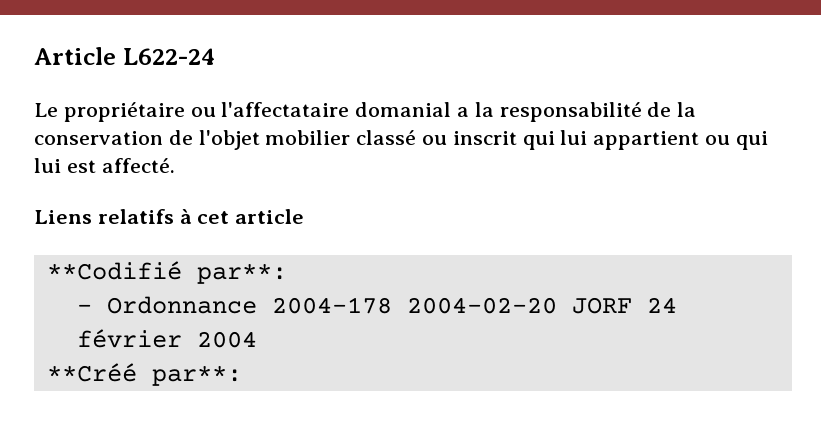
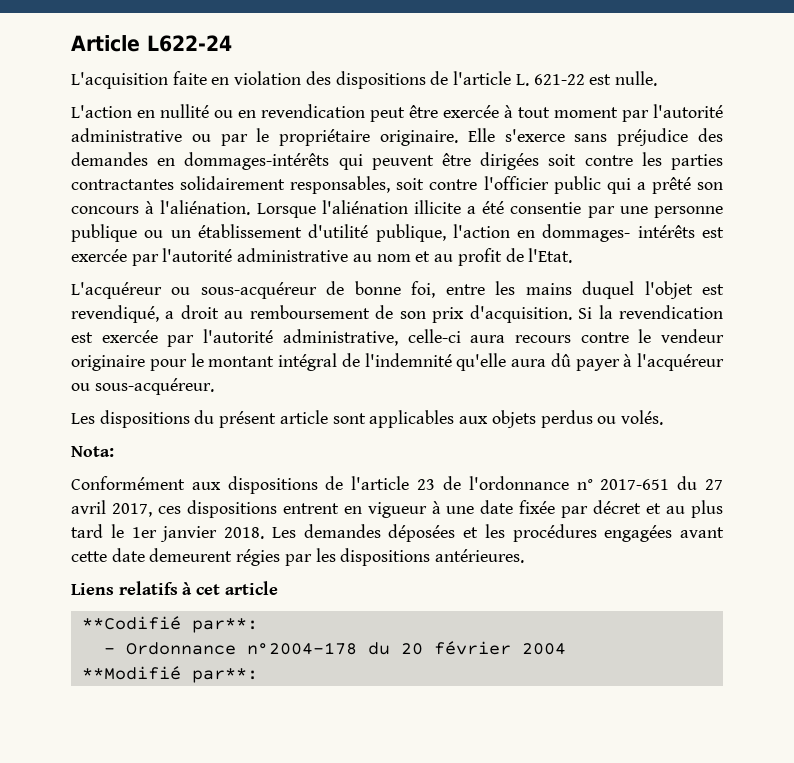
- Le propriétaire ou l'affectataire domanial a la responsabilité de la conservation de l'objet mobilier classé ou inscrit qui lui appartient ou qui lui est affecté.
+ L'acquisition faite en violation des dispositions de l'article L. 621-22 est nulle.
+ L'action en nullité ou en revendication peut être exercée à tout moment par l'autorité administrative ou par le propriétaire originaire. Elle s'exerce sans préjudice des demandes en dommages-intérêts qui peuvent être dirigées soit contre les parties contractantes solidairement responsables, soit contre l'officier public qui a prêté son concours à l'aliénation. Lorsque l'aliénation illicite a été consentie par une personne publique ou un établissement d'utilité publique, l'action en dommages- intérêts est exercée par l'autorité administrative au nom et au profit de l'Etat.
+ L'acquéreur ou sous-acquéreur de bonne foi, entre les mains duquel l'objet est revendiqué, a droit au remboursement de son prix d'acquisition. Si la revendication est exercée par l'autorité administrative, celle-ci aura recours contre le vendeur originaire pour le montant intégral de l'indemnité qu'elle aura dû payer à l'acquéreur ou sous-acquéreur.
+ Les dispositions du présent article sont applicables aux objets perdus ou volés.
+ Nota:
+ Conformément aux dispositions de l'article 23 de l'ordonnance n° 2017-651 du 27 avril 2017, ces dispositions entrent en vigueur à une date fixée par décret et au plus tard le 1er janvier 2018. Les demandes déposées et les procédures engagées avant cette date demeurent régies par les dispositions antérieures.
- - Ordonnance 2004-178 2004-02-20 JORF 24 février 2004
+ - Ordonnance n°2004-178 du 20 février 2004
- **Créé par**:
+ **Modifié par**:

